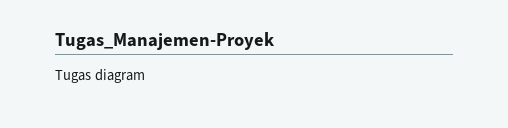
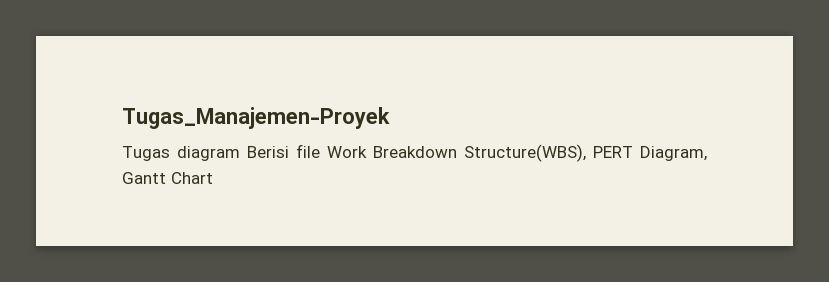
- Tugas diagram
+ Tugas diagram Berisi file Work Breakdown Structure(WBS), PERT Diagram, Gantt Chart

